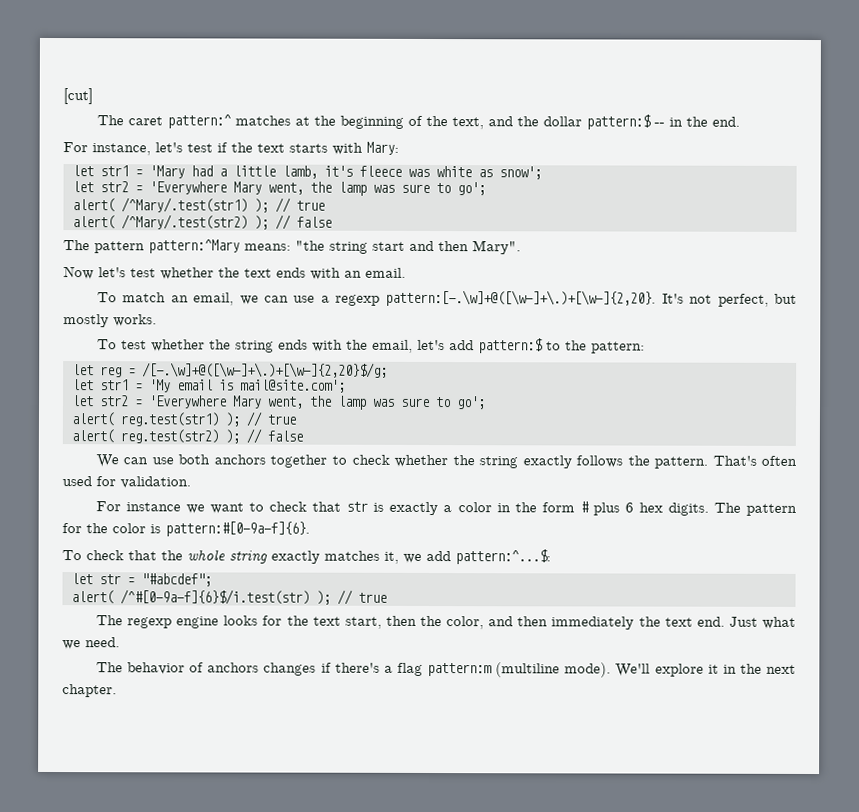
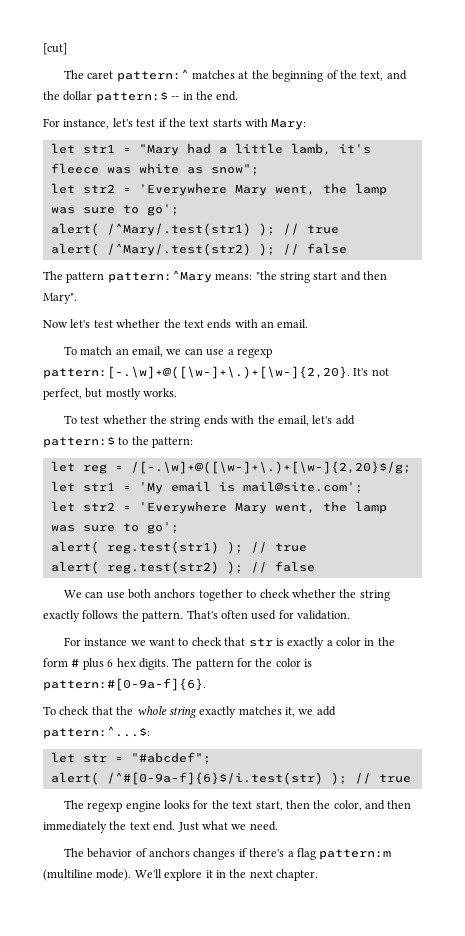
- let str1 = 'Mary had a little lamb, it's fleece was white as snow';
+ let str1 = "Mary had a little lamb, it's fleece was white as snow";

